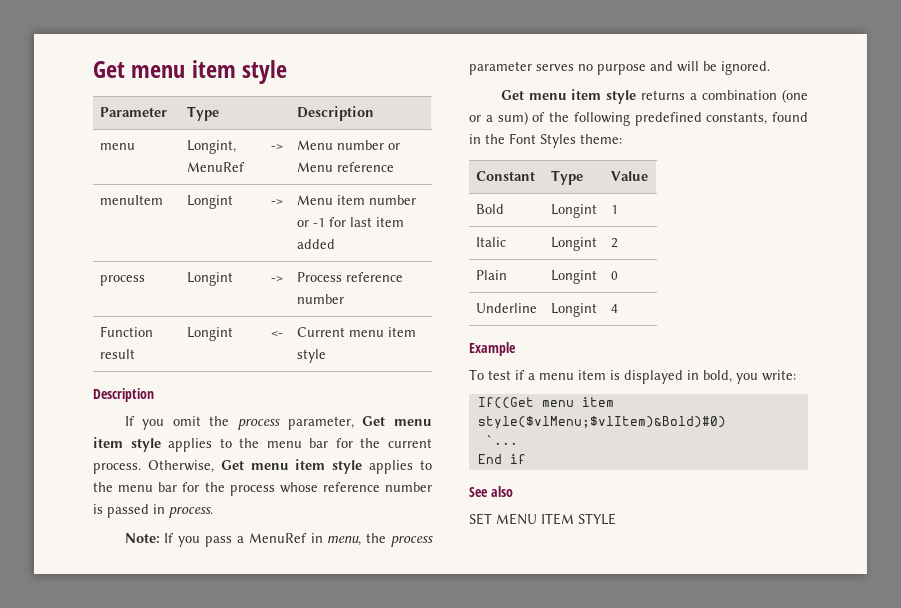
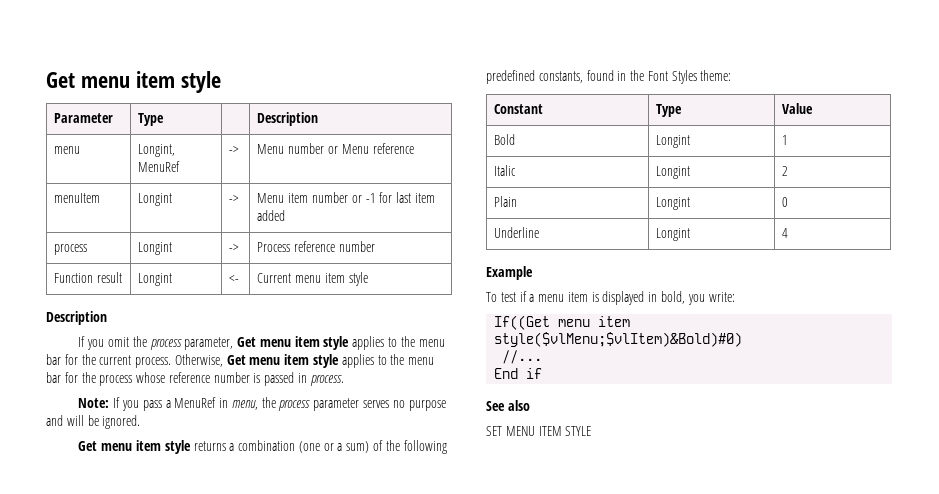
- `...
+ //...

